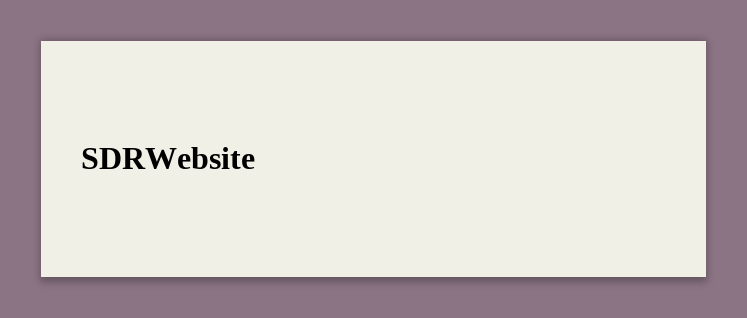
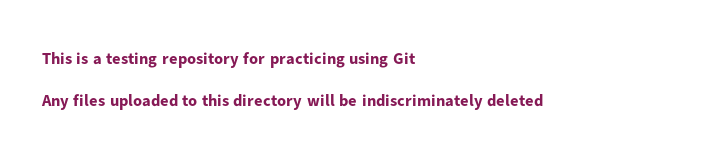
- SDRWebsite
+ This is a testing repository for practicing using Git
+ Any files uploaded to this directory will be indiscriminately deleted

